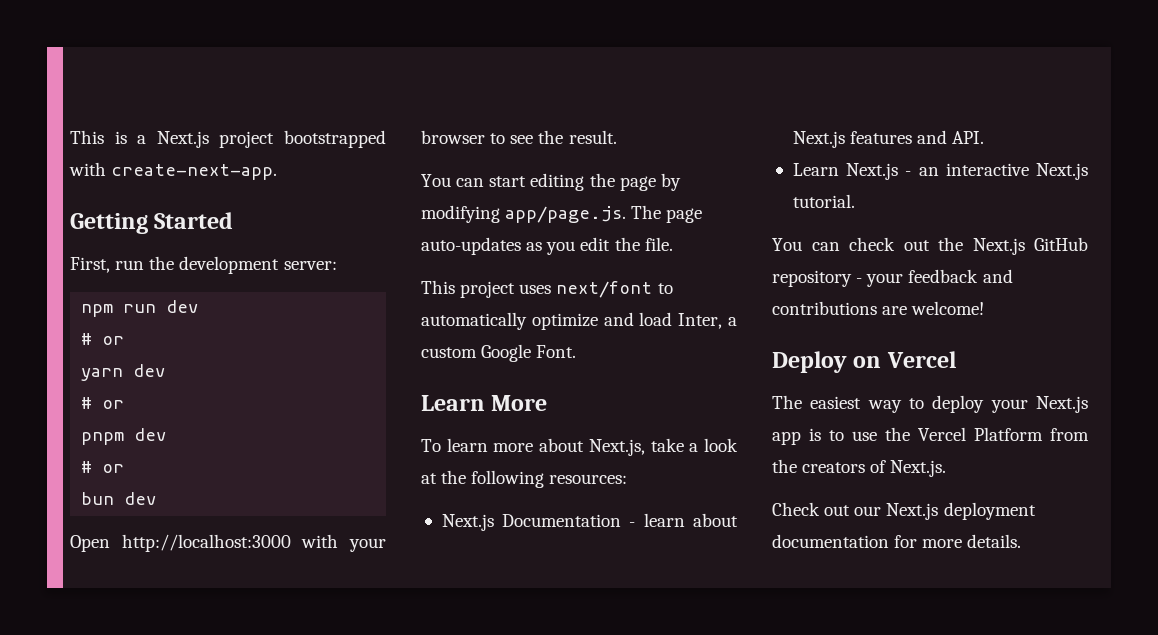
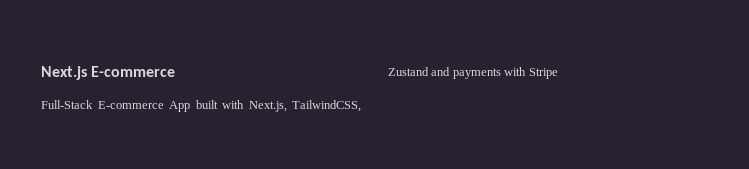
- This is a Next.js project bootstrapped with create-next-app.
- Getting Started
- First, run the development server:
- npm run dev
- # or
- yarn dev
- # or
- pnpm dev
- # or
- bun dev
- Open http://localhost:3000 with your browser to see the result.
- You can start editing the page by modifying app/page.js. The page auto-updates as you edit the file.
- This project uses next/font to automatically optimize and load Inter, a custom Google Font.
- Learn More
- To learn more about Next.js, take a look at the following resources:
- Next.js Documentation - learn about Next.js features and API.
- Learn Next.js - an interactive Next.js tutorial.
- You can check out the Next.js GitHub repository - your feedback and contributions are welcome!
- Deploy on Vercel
- The easiest way to deploy your Next.js app is to use the Vercel Platform from the creators of Next.js.
- Check out our Next.js deployment documentation for more details.
+ Next.js E-commerce
+ Full-Stack E-commerce App built with Next.js, TailwindCSS, Zustand and payments with Stripe

